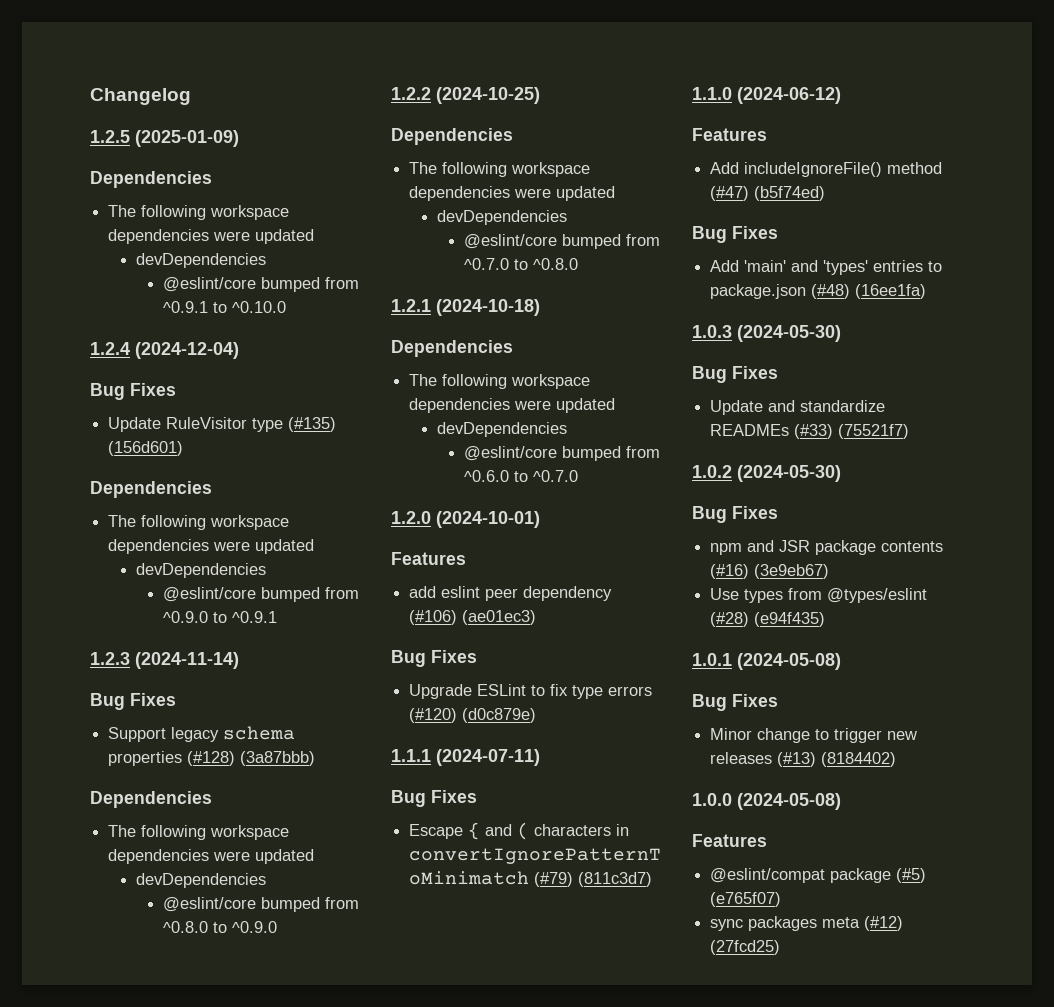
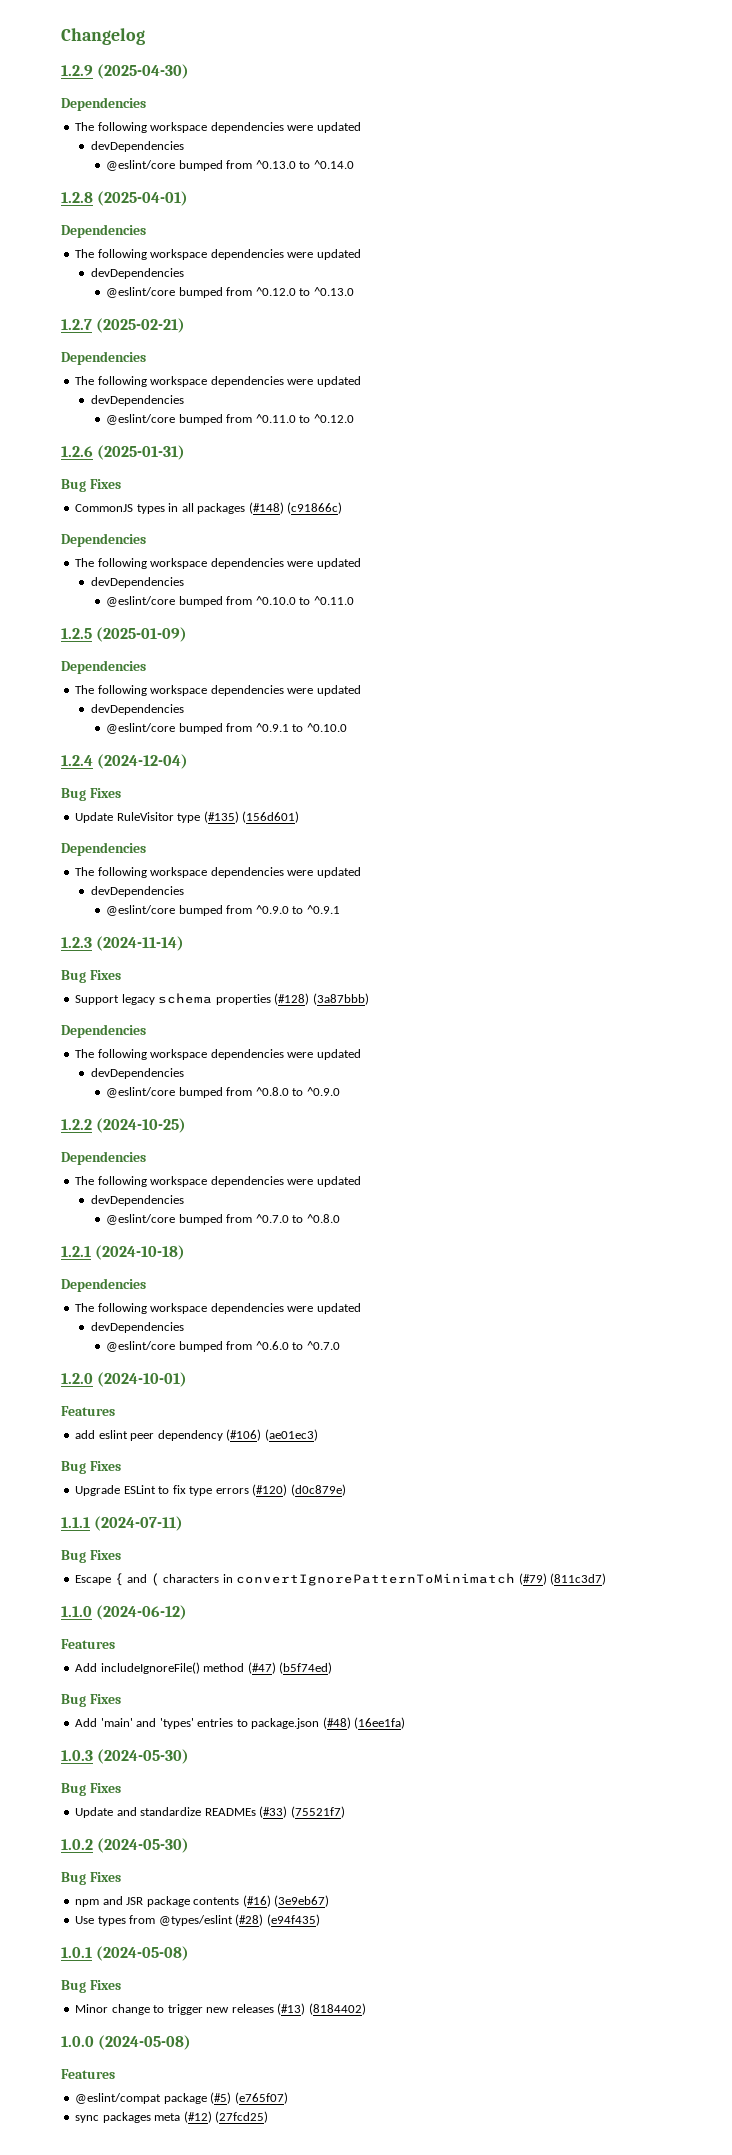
+ 1.2.9 (2025-04-30)
+ Dependencies
+ The following workspace dependencies were updated
+ devDependencies
+ @eslint/core bumped from ^0.13.0 to ^0.14.0
+ 1.2.8 (2025-04-01)
+ Dependencies
+ The following workspace dependencies were updated
+ devDependencies
+ @eslint/core bumped from ^0.12.0 to ^0.13.0
+ 1.2.7 (2025-02-21)
+ Dependencies
+ The following workspace dependencies were updated
+ devDependencies
+ @eslint/core bumped from ^0.11.0 to ^0.12.0
+ 1.2.6 (2025-01-31)
+ Bug Fixes
+ CommonJS types in all packages (#148) (c91866c)
+ Dependencies
+ The following workspace dependencies were updated
+ devDependencies
+ @eslint/core bumped from ^0.10.0 to ^0.11.0

